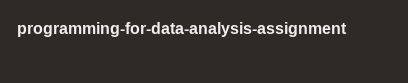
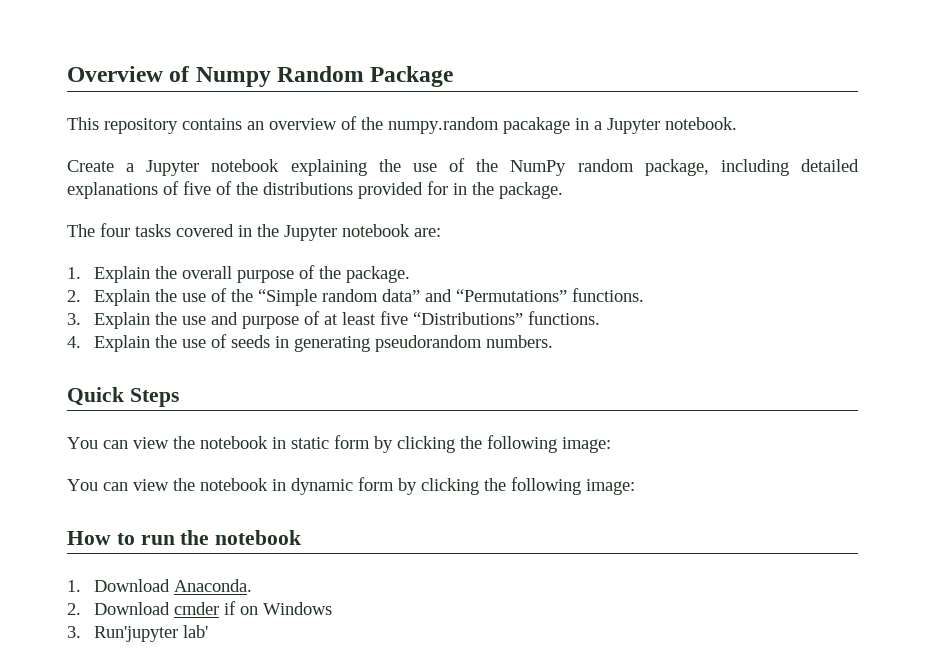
- programming-for-data-analysis-assignment
+ Overview of Numpy Random Package
+ This repository contains an overview of the numpy.random pacakage in a Jupyter notebook.
+ Create a Jupyter notebook explaining the use of the NumPy random package, including detailed explanations of five of the distributions provided for in the package.
+ The four tasks covered in the Jupyter notebook are:
+ 1. Explain the overall purpose of the package.
+ 2. Explain the use of the “Simple random data” and “Permutations” functions.
+ 3. Explain the use and purpose of at least five “Distributions” functions.
+ 4. Explain the use of seeds in generating pseudorandom numbers.
+ Quick Steps
+ You can view the notebook in static form by clicking the following image:
+ You can view the notebook in dynamic form by clicking the following image:
+ How to run the notebook
+ 1. Download Anaconda.
+ 2. Download cmder if on Windows
+ 3. Run'jupyter lab'

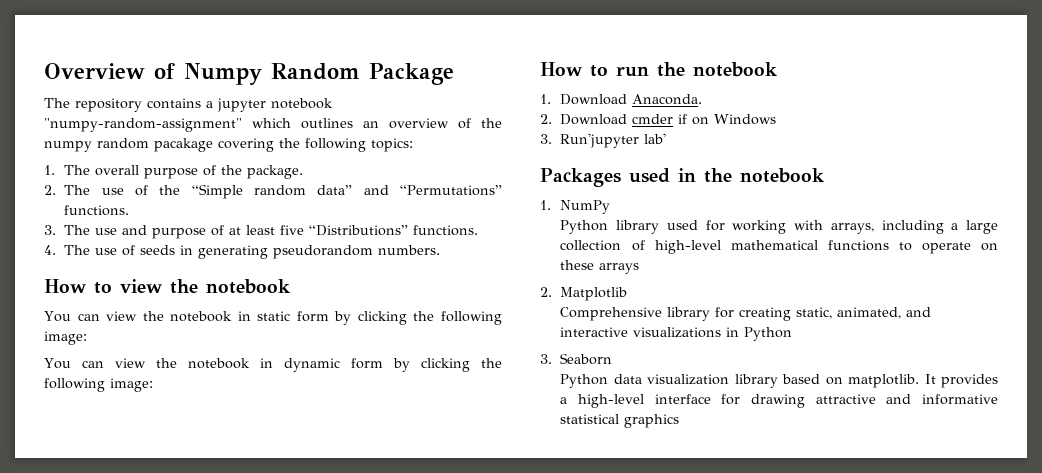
- This repository contains an overview of the numpy.random pacakage in a Jupyter notebook.
- Create a Jupyter notebook explaining the use of the NumPy random package, including detailed explanations of five of the distributions provided for in the package.
- The four tasks covered in the Jupyter notebook are:
- 1. Explain the overall purpose of the package.
+ The repository contains a jupyter notebook "numpy-random-assignment" which outlines an overview of the numpy random pacakage covering the following topics:
+ 1. The overall purpose of the package.
- 2. Explain the use of the “Simple random data” and “Permutations” functions.
+ 2. The use of the “Simple random data” and “Permutations” functions.
- 3. Explain the use and purpose of at least five “Distributions” functions.
+ 3. The use and purpose of at least five “Distributions” functions.
- 4. Explain the use of seeds in generating pseudorandom numbers.
+ 4. The use of seeds in generating pseudorandom numbers.
- Quick Steps
+ How to view the notebook
+ Packages used in the notebook
+ 1. NumPy
+ Python library used for working with arrays, including a large collection of high-level mathematical functions to operate on these arrays
+ 2. Matplotlib
+ Comprehensive library for creating static, animated, and interactive visualizations in Python
+ 3. Seaborn
+ Python data visualization library based on matplotlib. It provides a high-level interface for drawing attractive and informative statistical graphics

